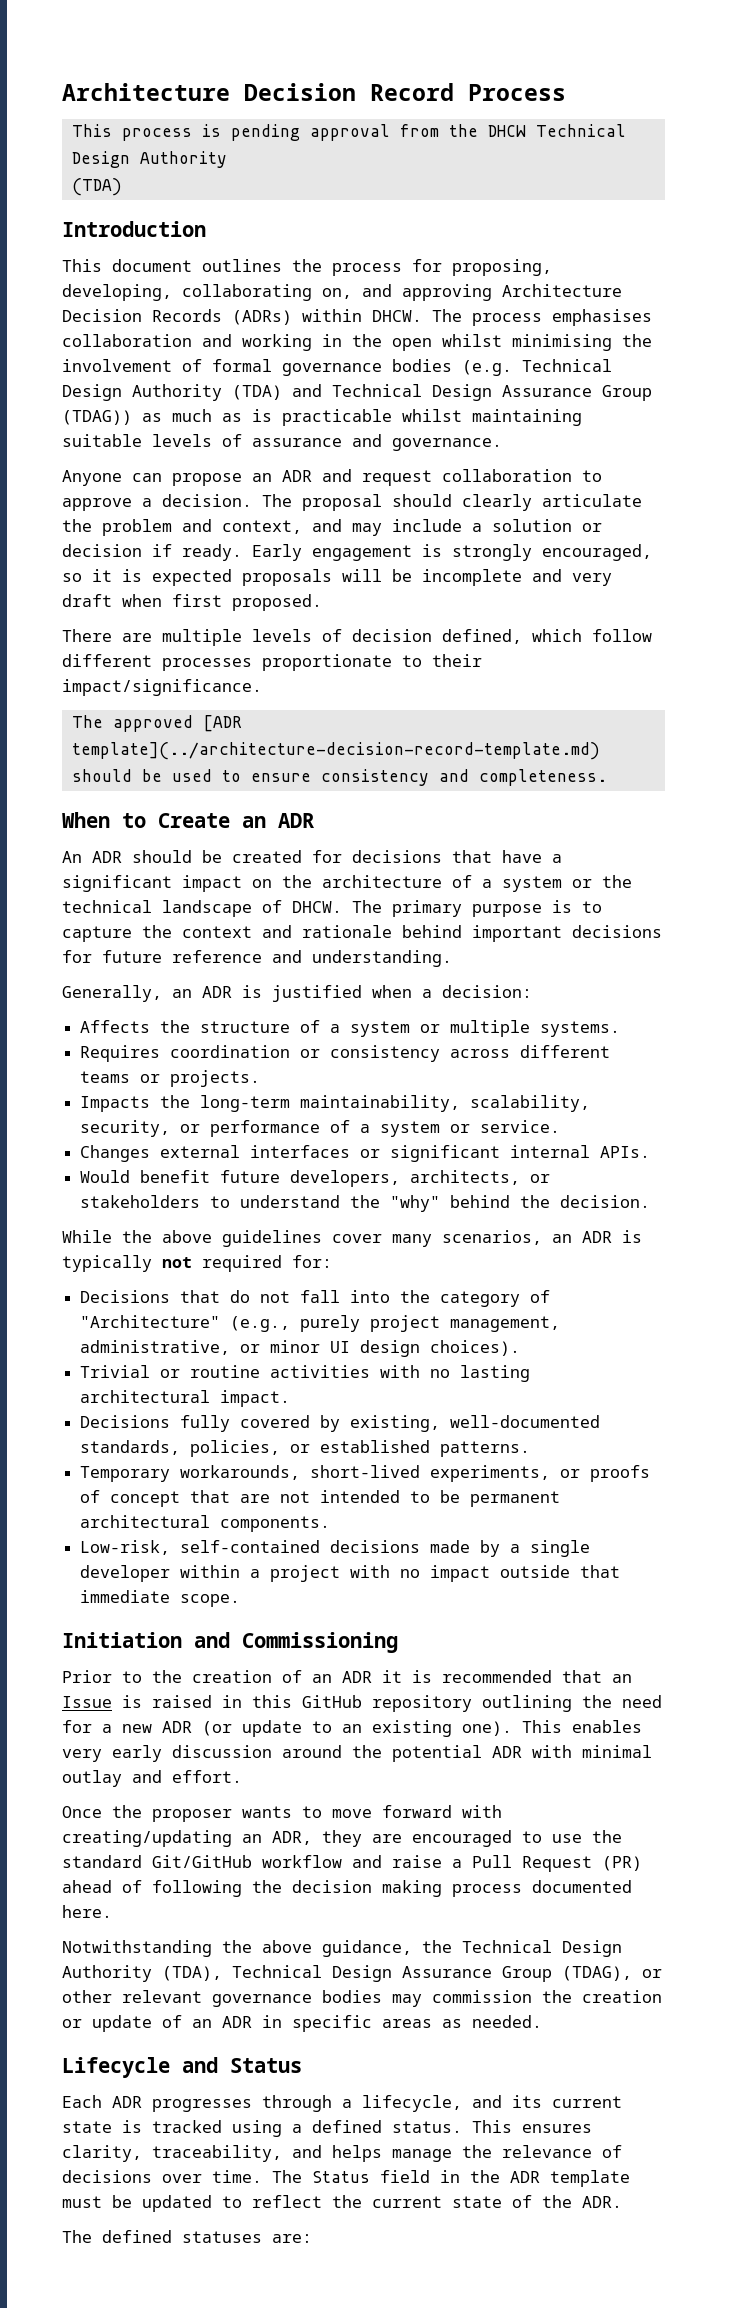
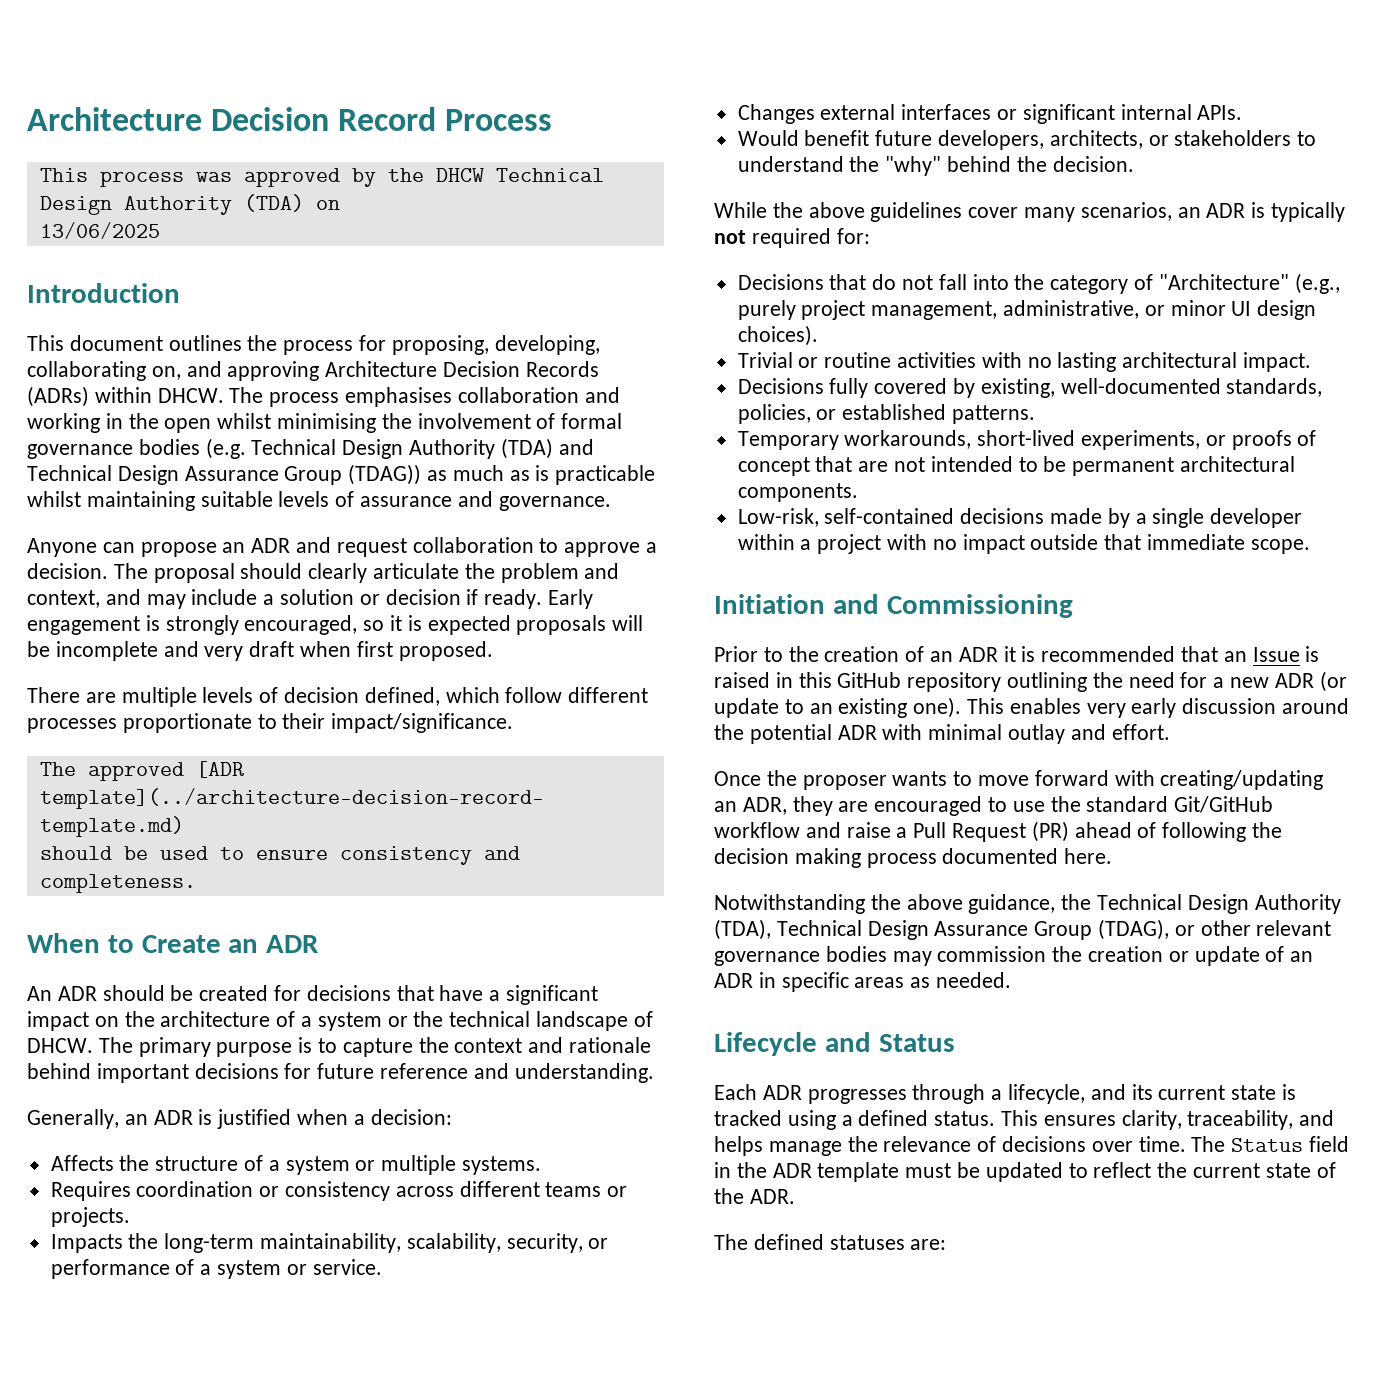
- This process is pending approval from the DHCW Technical Design Authority
- (TDA)
+ This process was approved by the DHCW Technical Design Authority (TDA) on
+ 13/06/2025

